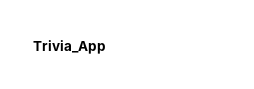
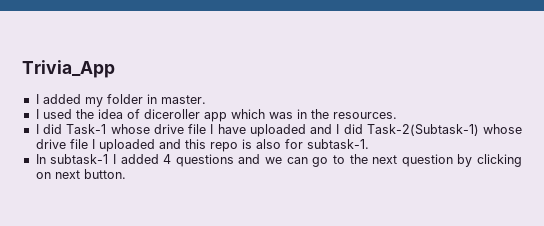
+ I added my folder in master.
+ I used the idea of diceroller app which was in the resources.
+ I did Task-1 whose drive file I have uploaded and I did Task-2(Subtask-1) whose drive file I uploaded and this repo is also for subtask-1.
+ In subtask-1 I added 4 questions and we can go to the next question by clicking on next button.

